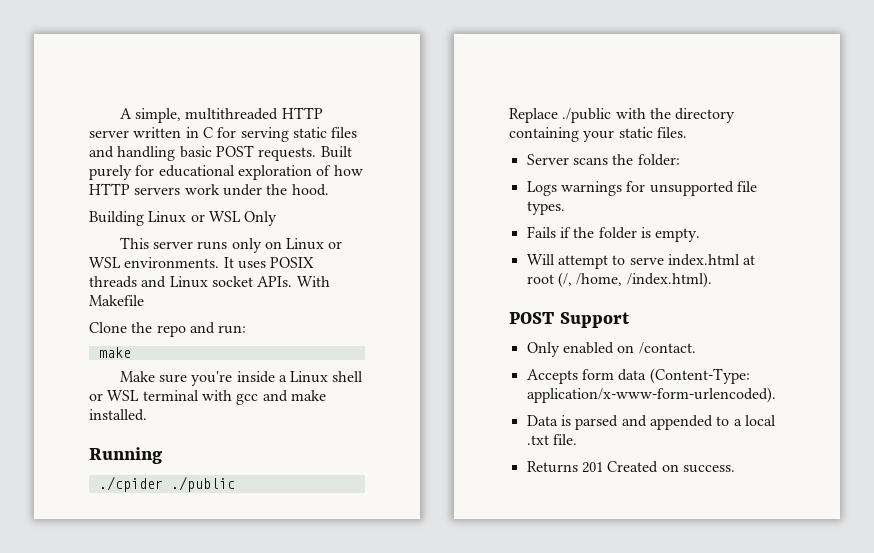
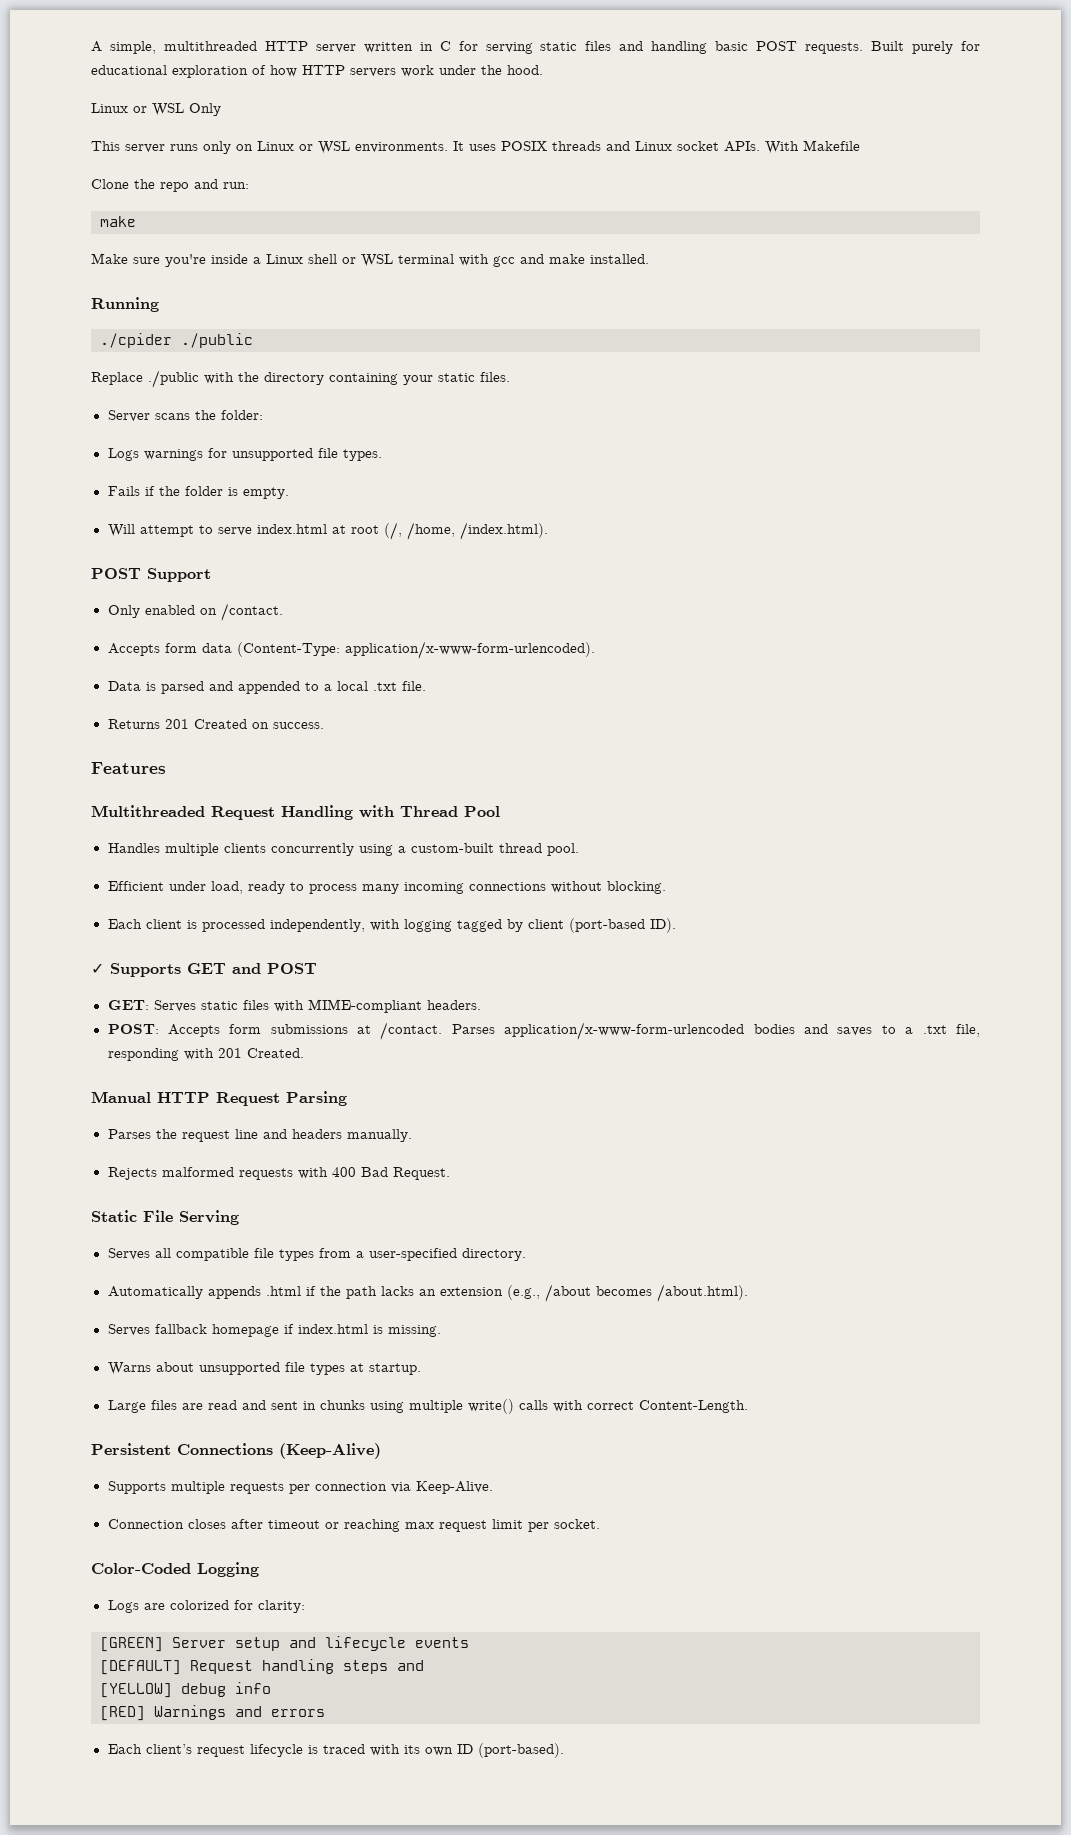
- Building Linux or WSL Only
+ Linux or WSL Only
+ Features
+ Multithreaded Request Handling with Thread Pool
+ Handles multiple clients concurrently using a custom-built thread pool.
+ Efficient under load, ready to process many incoming connections without blocking.
+ Each client is processed independently, with logging tagged by client (port-based ID).
+ ✓ Supports GET and POST
+ GET: Serves static files with MIME-compliant headers.
+ POST: Accepts form submissions at /contact. Parses application/x-www-form-urlencoded bodies and saves to a .txt file, responding with 201 Created.
+ Manual HTTP Request Parsing
+ Parses the request line and headers manually.
+ Rejects malformed requests with 400 Bad Request.
+ Static File Serving
+ Serves all compatible file types from a user-specified directory.
+ Automatically appends .html if the path lacks an extension (e.g., /about becomes /about.html).
+ Serves fallback homepage if index.html is missing.
+ Warns about unsupported file types at startup.
+ Large files are read and sent in chunks using multiple write() calls with correct Content-Length.
+ Persistent Connections (Keep-Alive)
+ Supports multiple requests per connection via Keep-Alive.
+ Connection closes after timeout or reaching max request limit per socket.
+ Color-Coded Logging
+ Logs are colorized for clarity:
+ [GREEN] Server setup and lifecycle events
+ [DEFAULT] Request handling steps and
+ [YELLOW] debug info
+ [RED] Warnings and errors
+ Each client’s request lifecycle is traced with its own ID (port-based).

